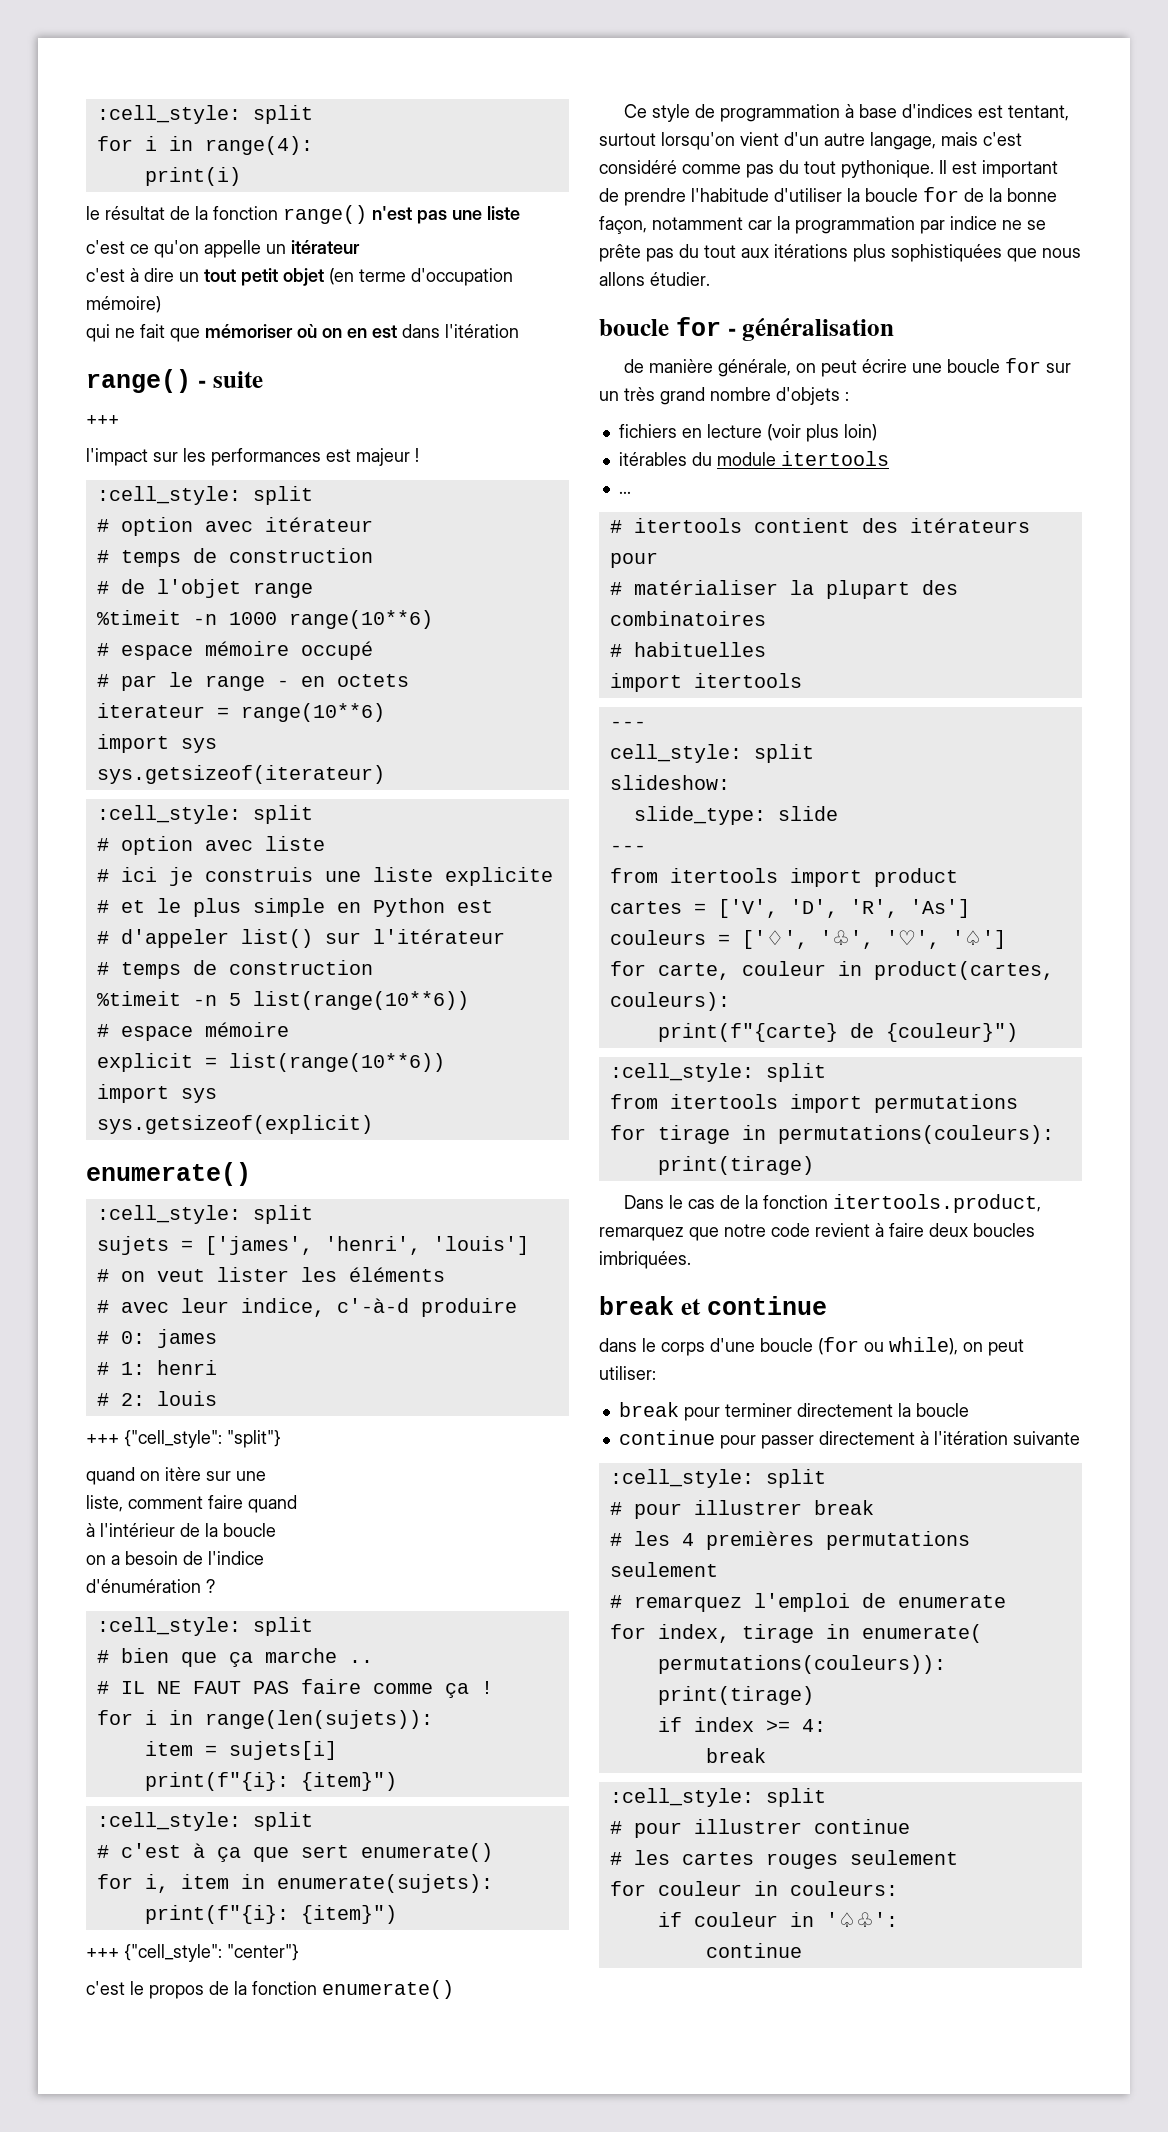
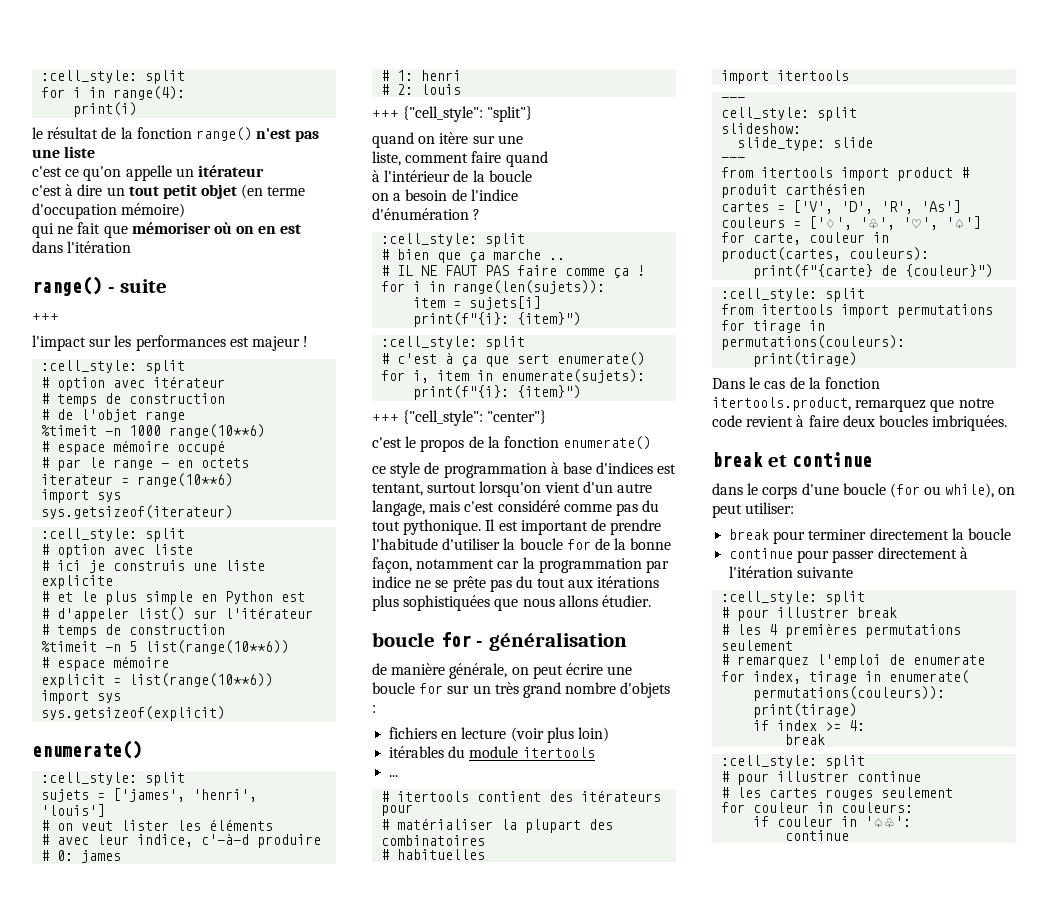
- Ce style de programmation à base d'indices est tentant, surtout lorsqu'on vient d'un autre langage, mais c'est considéré comme pas du tout pythonique.
+ ce style de programmation à base d'indices est tentant, surtout lorsqu'on vient d'un autre langage, mais c'est considéré comme pas du tout pythonique.
- from itertools import product
+ from itertools import product # produit carthésien

